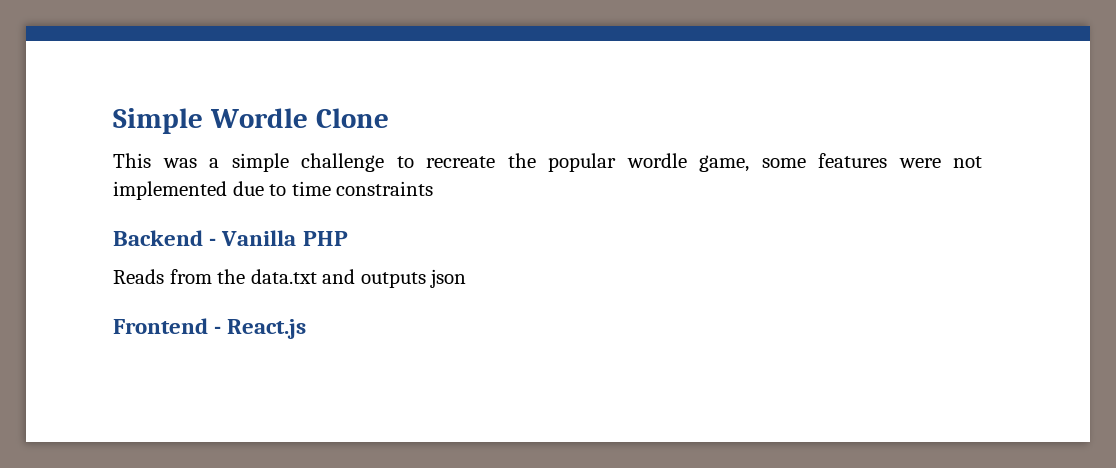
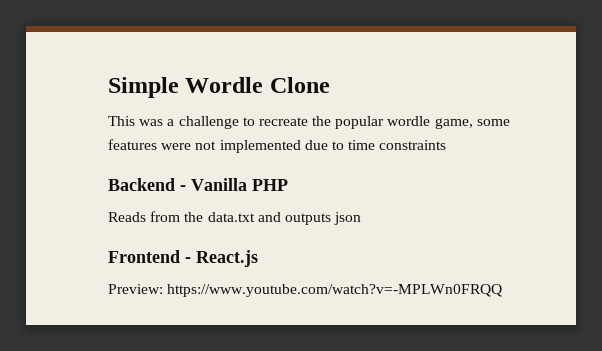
- This was a simple challenge to recreate the popular wordle game, some features were not implemented due to time constraints
+ This was a challenge to recreate the popular wordle game, some features were not implemented due to time constraints
+ Preview: https://www.youtube.com/watch?v=-MPLWn0FRQQ

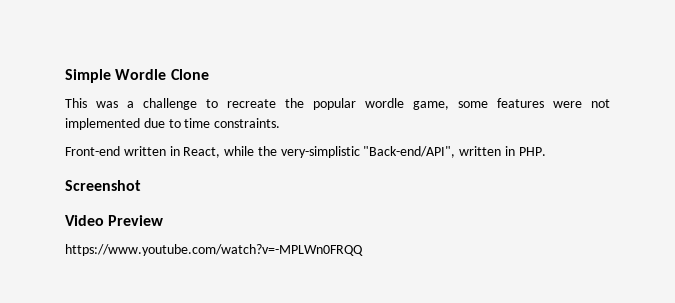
- This was a challenge to recreate the popular wordle game, some features were not implemented due to time constraints
- Backend - Vanilla PHP
- Reads from the data.txt and outputs json
- Frontend - React.js
- Preview: https://www.youtube.com/watch?v=-MPLWn0FRQQ
+ This was a challenge to recreate the popular wordle game, some features were not implemented due to time constraints.
+ Front-end written in React, while the very-simplistic "Back-end/API", written in PHP.
+ Screenshot
+ Video Preview
+ https://www.youtube.com/watch?v=-MPLWn0FRQQ

